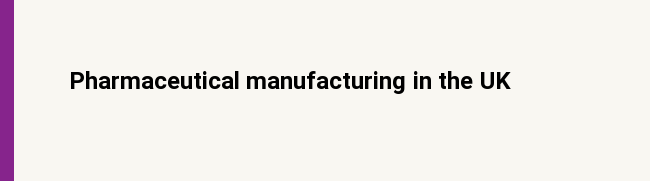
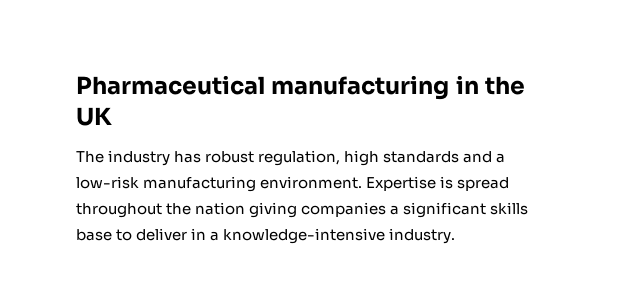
+ The industry has robust regulation, high standards and a low-risk manufacturing environment. Expertise is spread throughout the nation giving companies a significant skills base to deliver in a knowledge-intensive industry.

